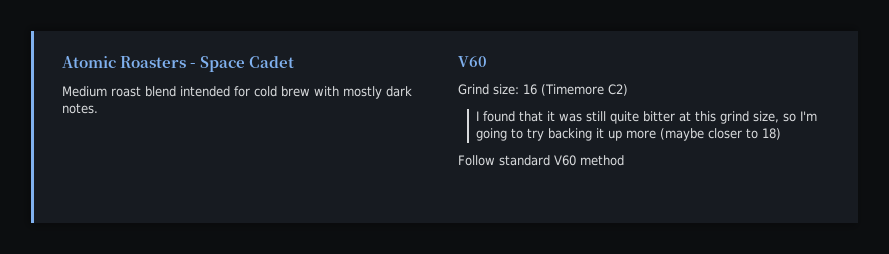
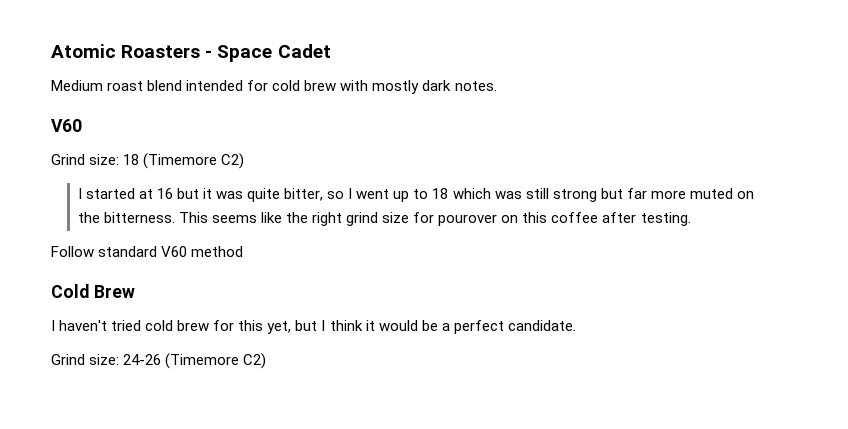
- Grind size: 16 (Timemore C2)
+ Grind size: 18 (Timemore C2)
- I found that it was still quite bitter at this grind size, so I'm going to try backing it up more (maybe closer to 18)
+ I started at 16 but it was quite bitter, so I went up to 18 which was still strong but far more muted on the bitterness. This seems like the right grind size for pourover on this coffee after testing.
  Follow standard V60 method
+ Cold Brew
+ I haven't tried cold brew for this yet, but I think it would be a perfect candidate.
+ Grind size: 24-26 (Timemore C2)

